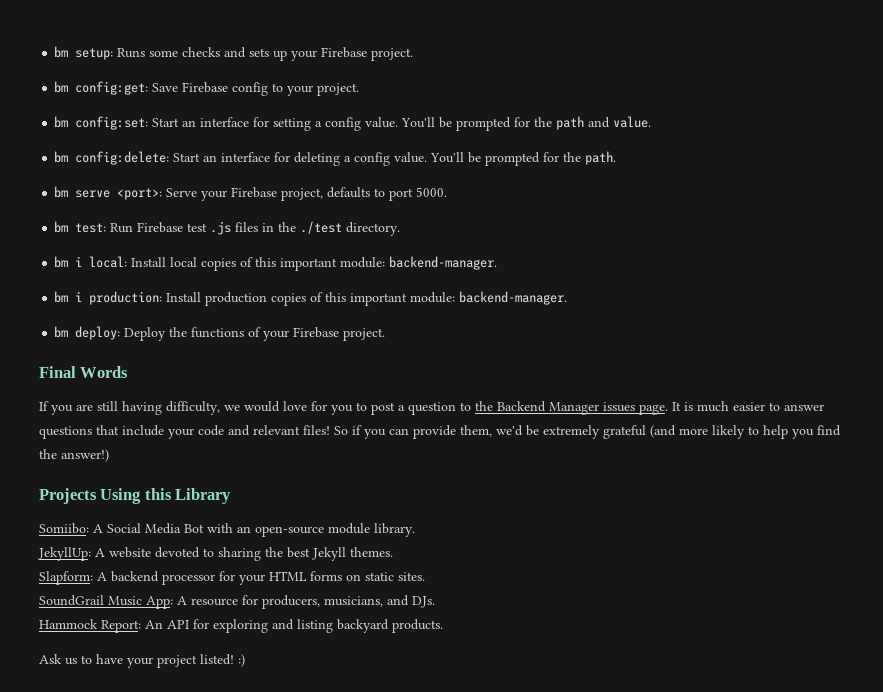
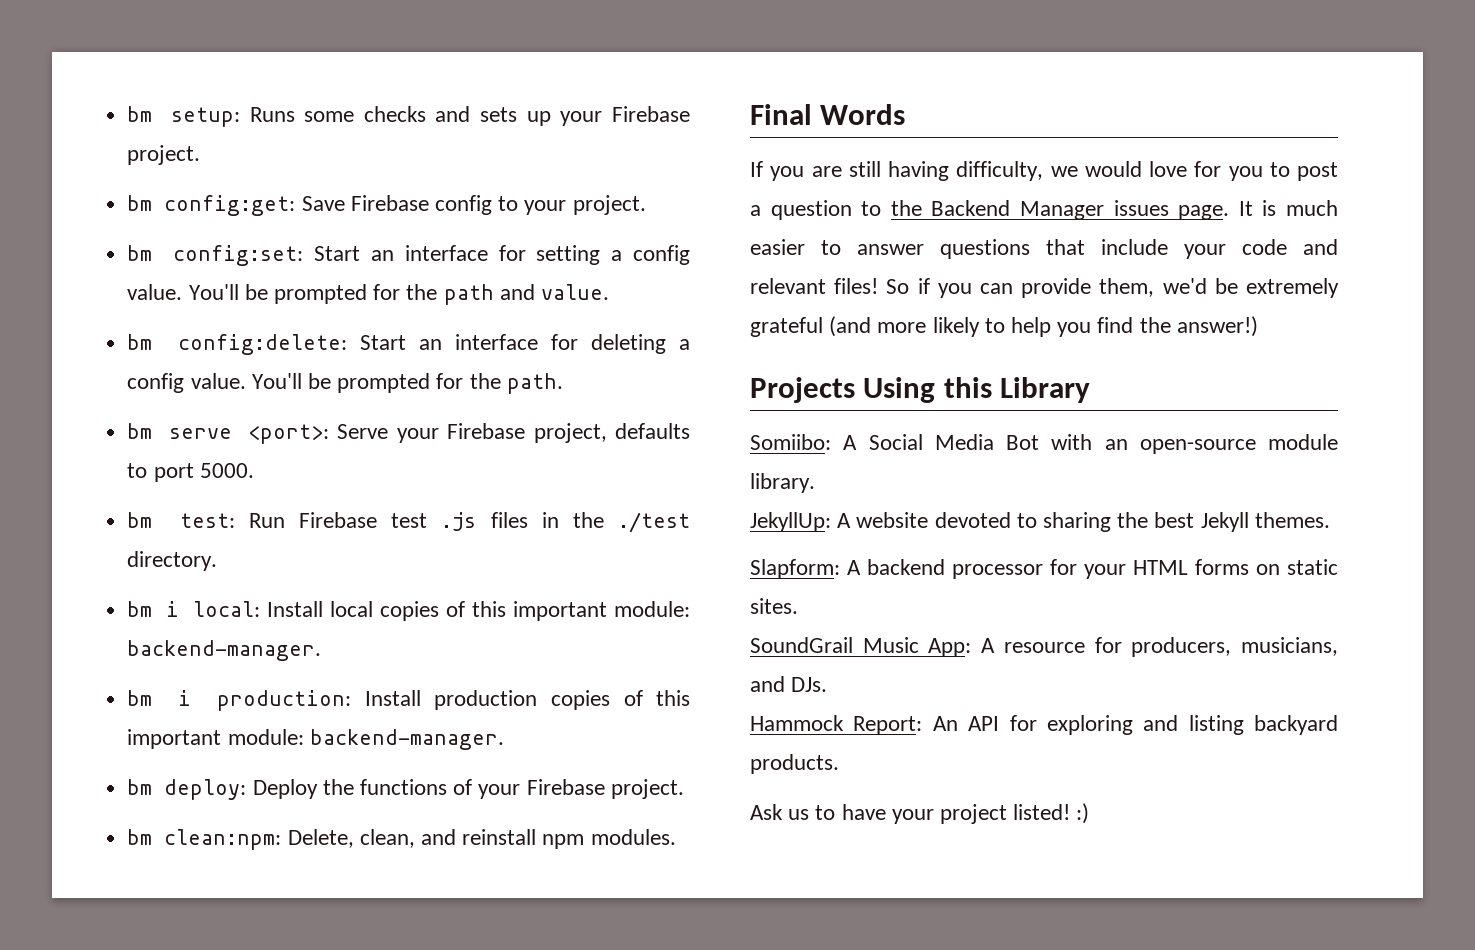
+ bm clean:npm: Delete, clean, and reinstall npm modules.

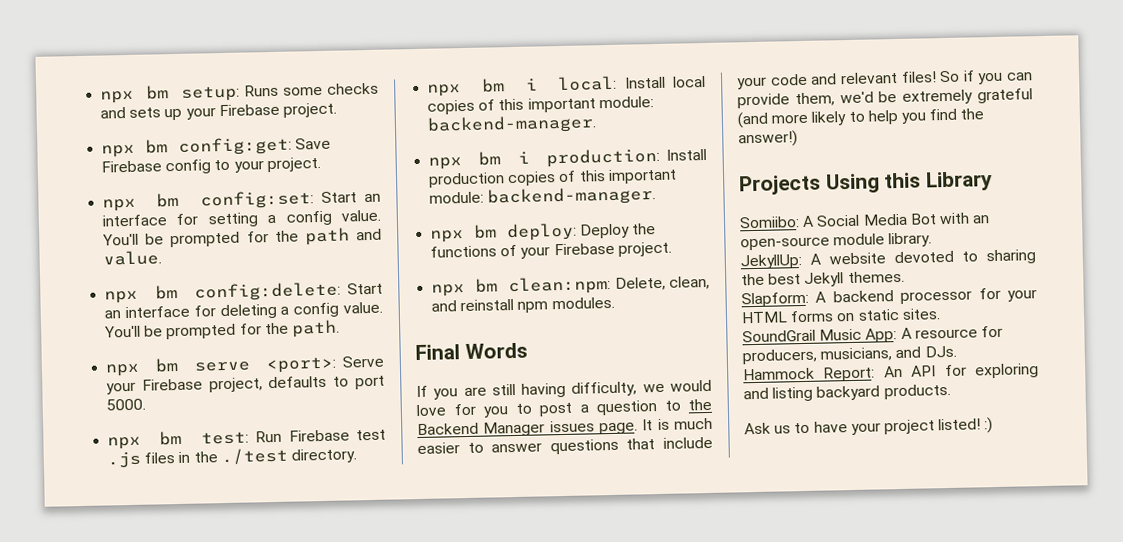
- bm setup: Runs some checks and sets up your Firebase project.
+ npx bm setup: Runs some checks and sets up your Firebase project.
- bm config:get: Save Firebase config to your project.
+ npx bm config:get: Save Firebase config to your project.
- bm config:set: Start an interface for setting a config value.
+ npx bm config:set: Start an interface for setting a config value.
- bm config:delete: Start an interface for deleting a config value.
+ npx bm config:delete: Start an interface for deleting a config value.
- bm serve <port>: Serve your Firebase project, defaults to port 5000.
+ npx bm serve <port>: Serve your Firebase project, defaults to port 5000.
- bm test: Run Firebase test .js files in the ./test directory.
+ npx bm test: Run Firebase test .js files in the ./test directory.
- bm i local: Install local copies of this important module: backend-manager.
+ npx bm i local: Install local copies of this important module: backend-manager.
- bm i production: Install production copies of this important module: backend-manager.
+ npx bm i production: Install production copies of this important module: backend-manager.
- bm deploy: Deploy the functions of your Firebase project.
+ npx bm deploy: Deploy the functions of your Firebase project.
- bm clean:npm: Delete, clean, and reinstall npm modules.
+ npx bm clean:npm: Delete, clean, and reinstall npm modules.

